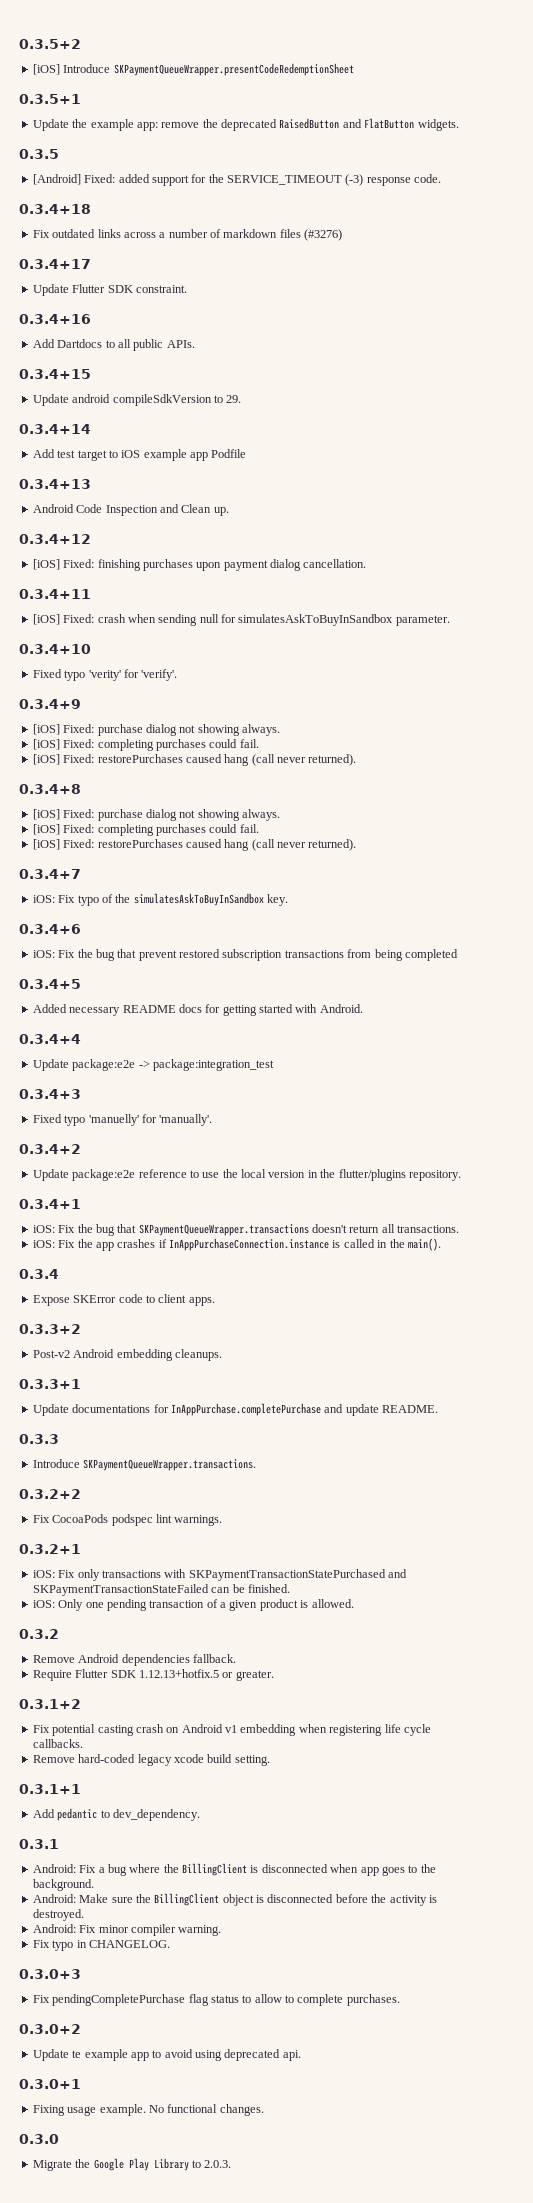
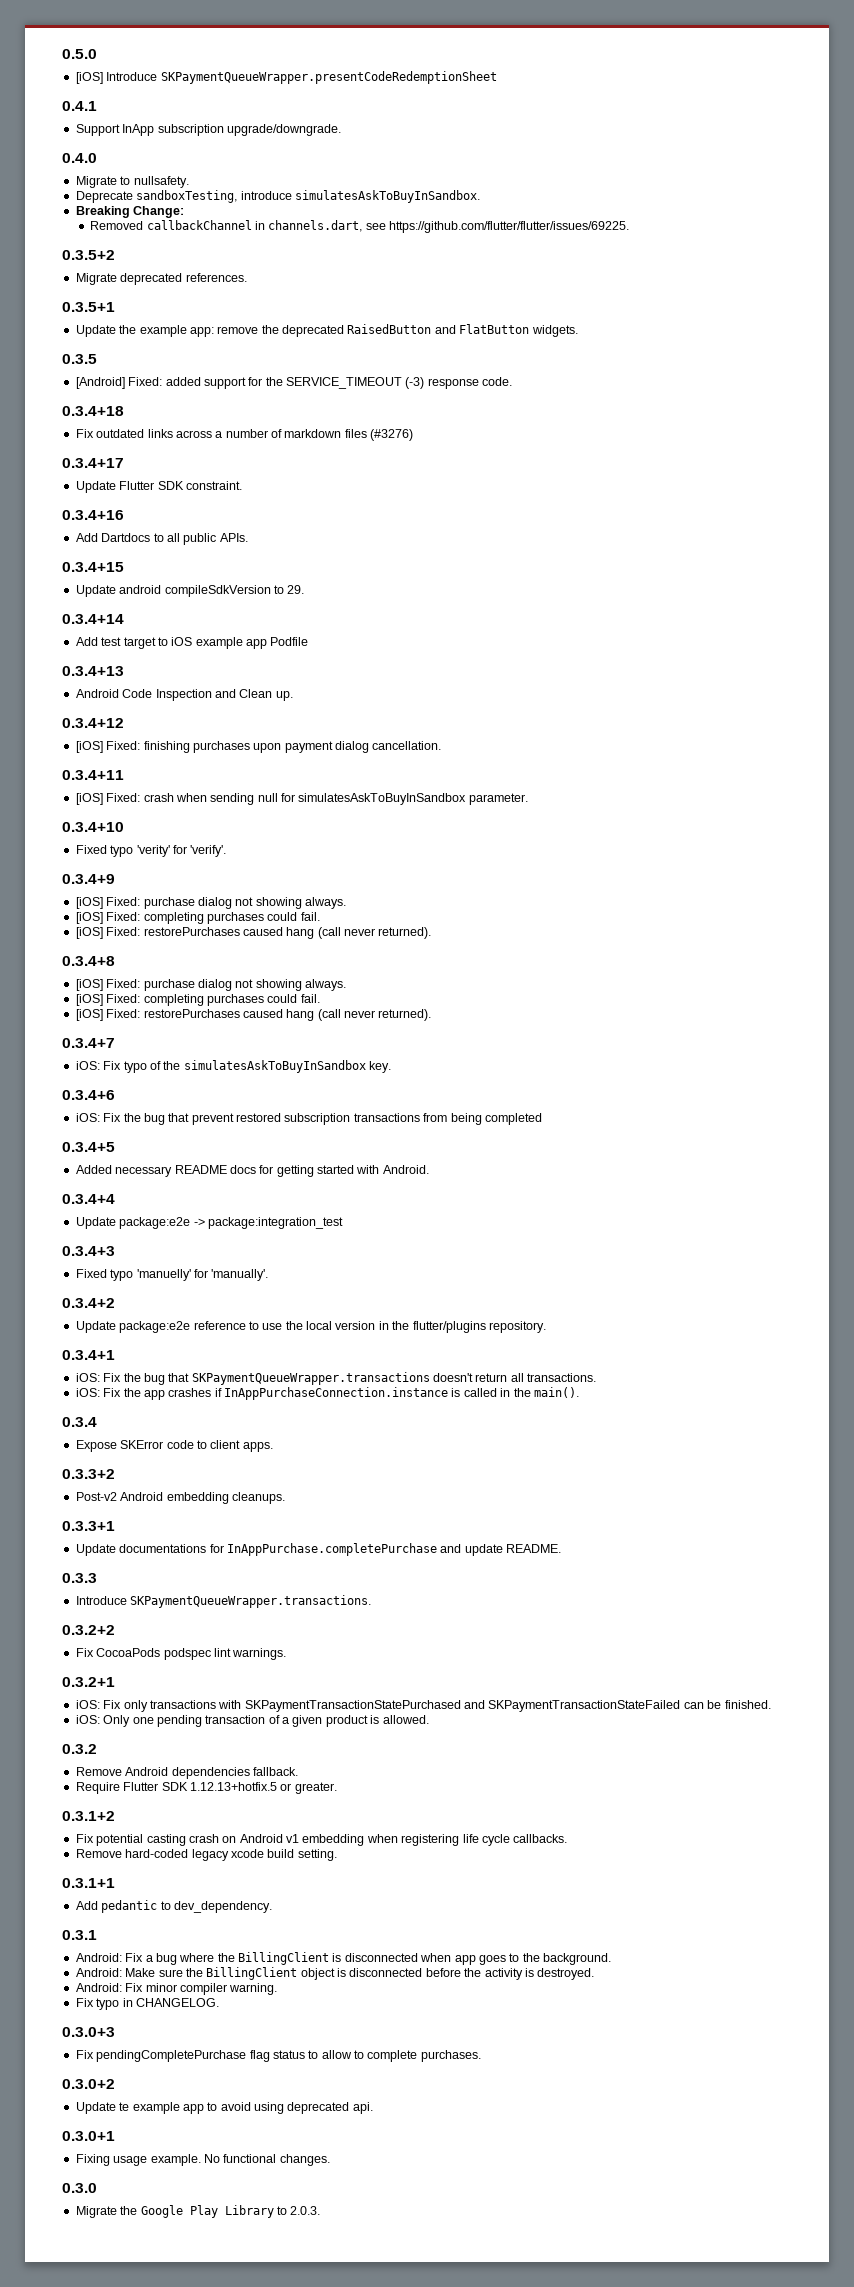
- 0.3.5+2
+ 0.5.0
+ 0.4.1
+ Support InApp subscription upgrade/downgrade.
+ 0.4.0
+ Migrate to nullsafety.
+ Deprecate sandboxTesting, introduce simulatesAskToBuyInSandbox.
+ Breaking Change:
+ Removed callbackChannel in channels.dart, see https://github.com/flutter/flutter/issues/69225.
+ 0.3.5+2
+ Migrate deprecated references.

